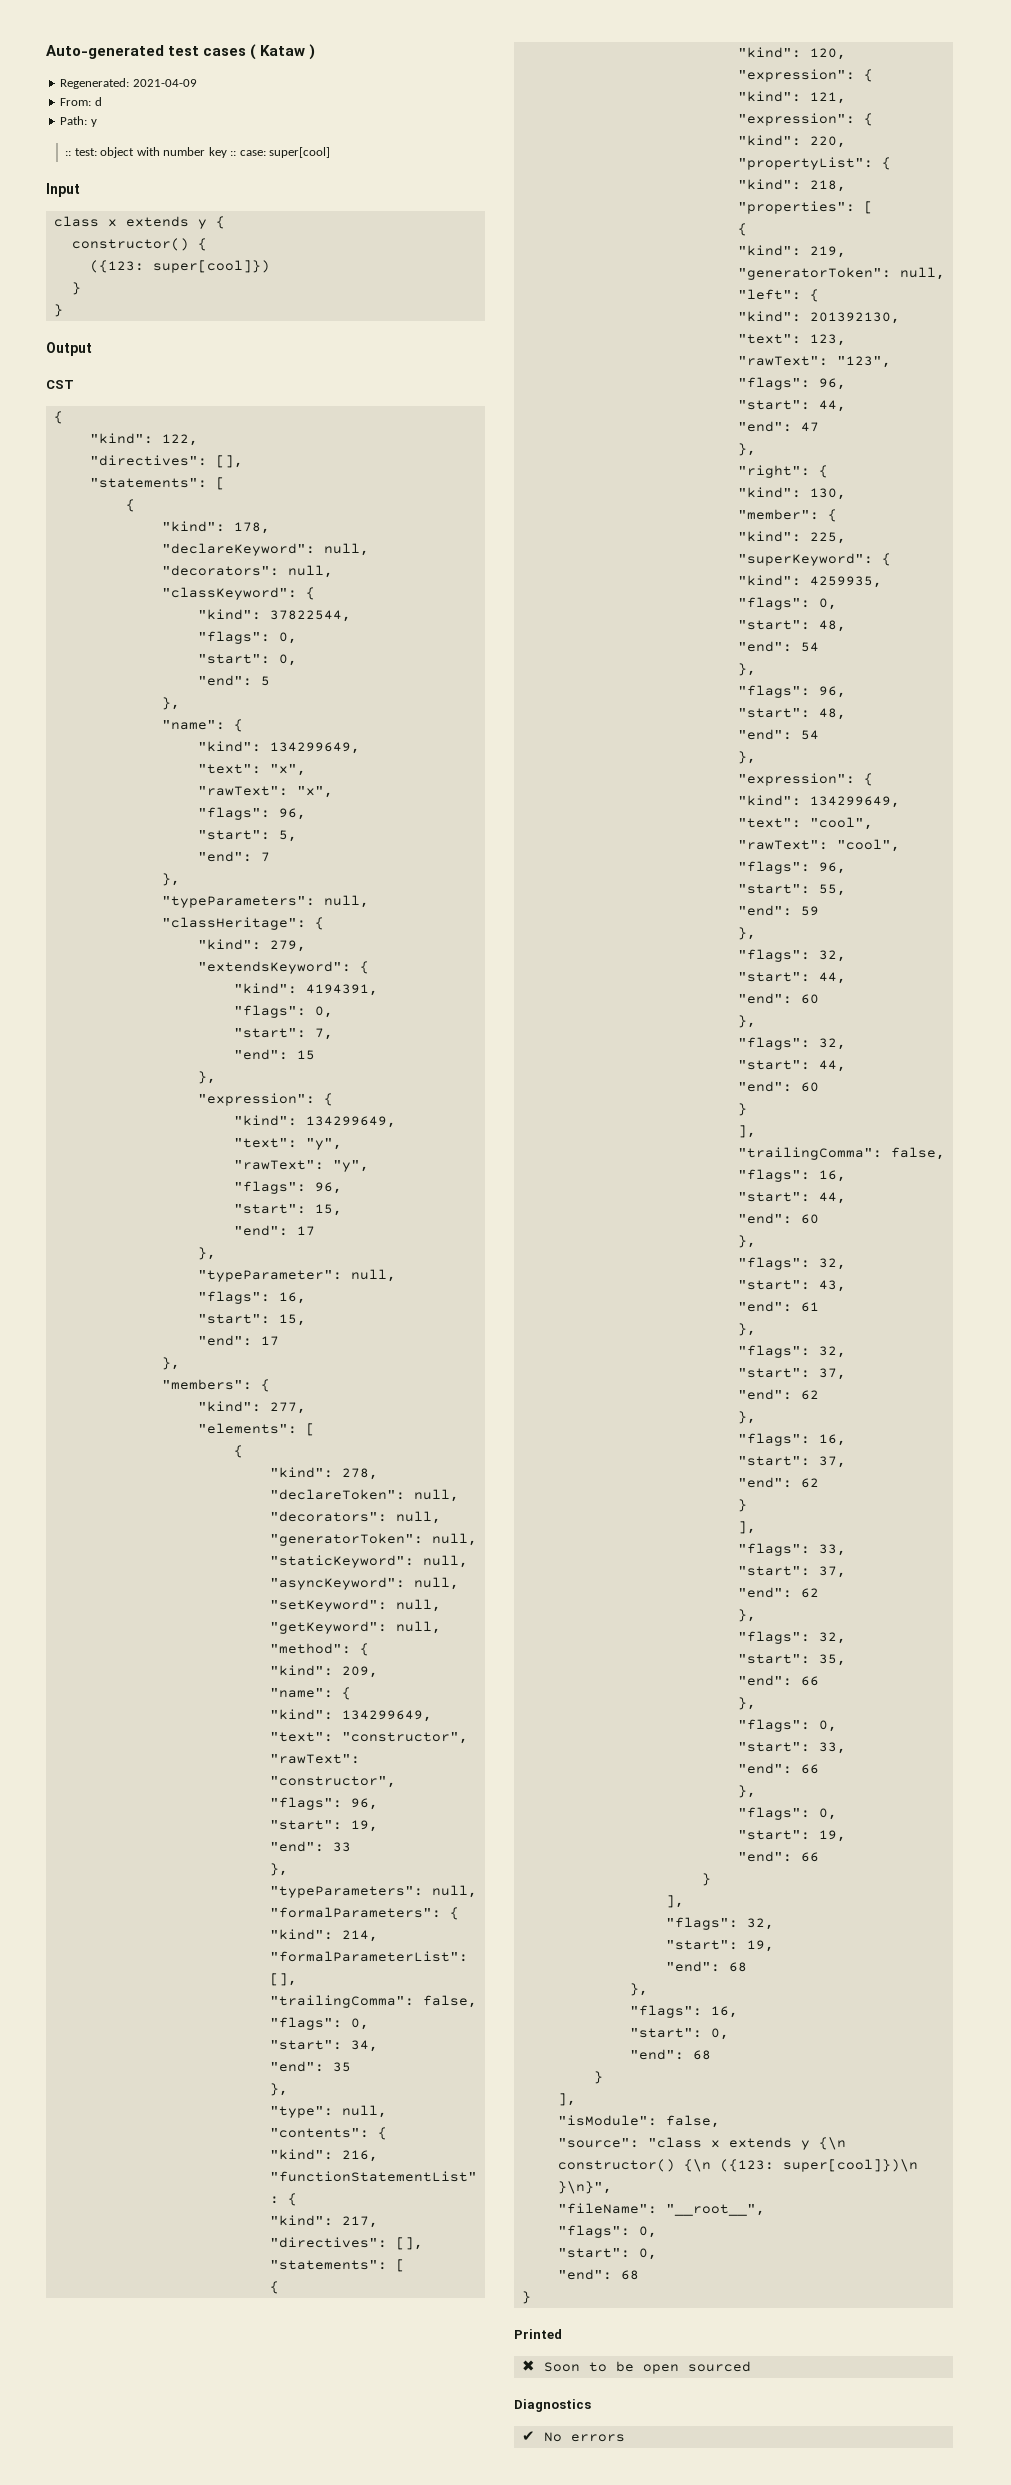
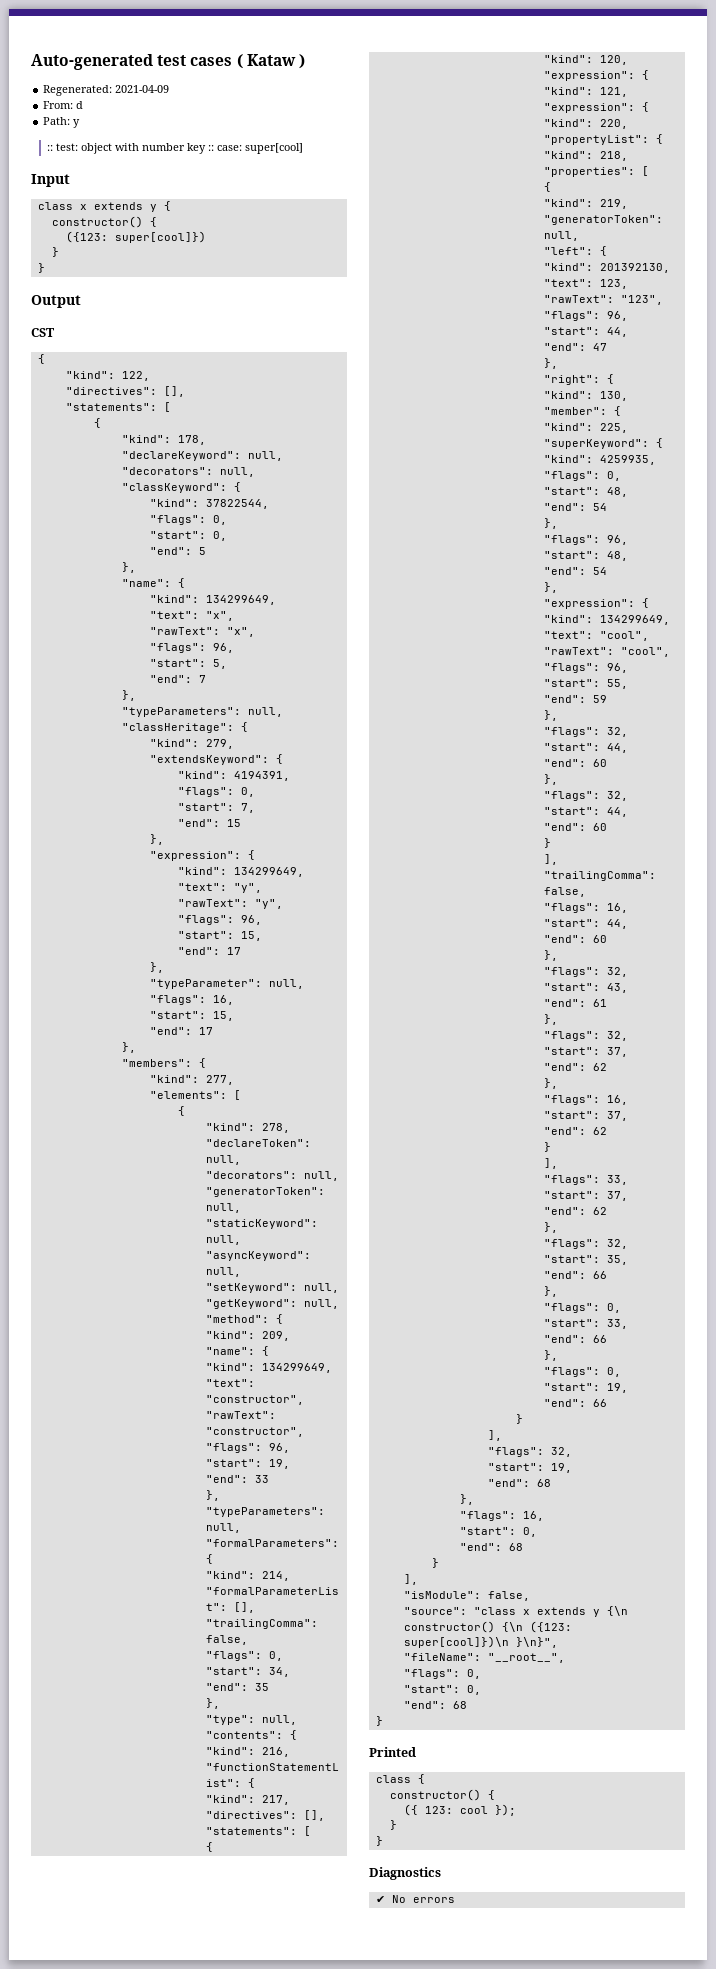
- ✖ Soon to be open sourced
+ class {
+ constructor() {
+ ({ 123: cool });
+ }
+ }

